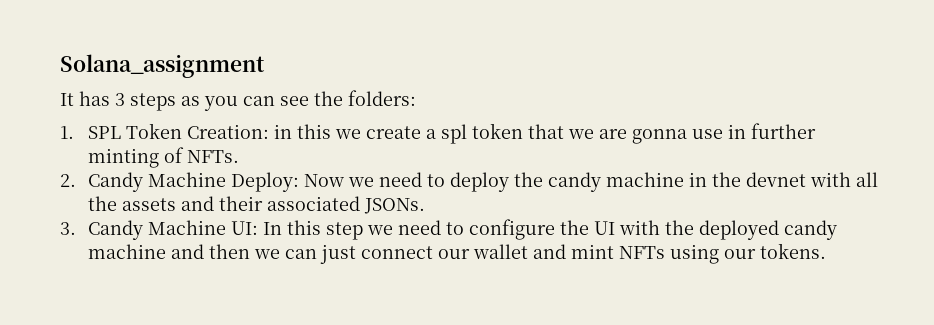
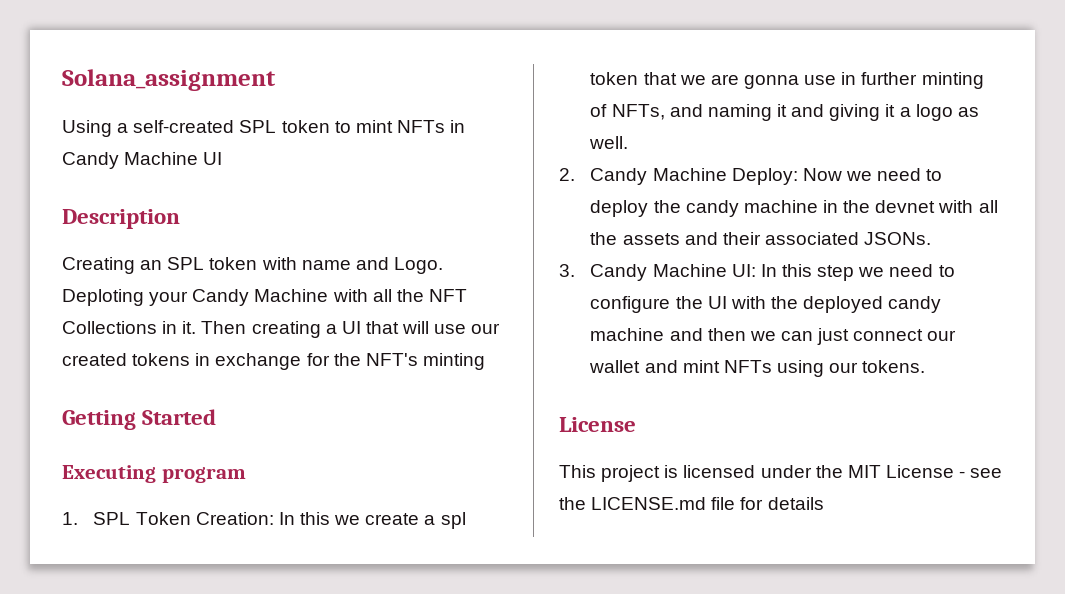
- It has 3 steps as you can see the folders:
+ Using a self-created SPL token to mint NFTs in Candy Machine UI
+ Description
+ Creating an SPL token with name and Logo. Deploting your Candy Machine with all the NFT Collections in it. Then creating a UI that will use our created tokens in exchange for the NFT's minting
+ Getting Started
+ Executing program
- 1. SPL Token Creation: in this we create a spl token that we are gonna use in further minting of NFTs.
+ 1. SPL Token Creation: In this we create a spl token that we are gonna use in further minting of NFTs, and naming it and giving it a logo as well.
  3. Candy Machine UI: In this step we need to configure the UI with the deployed candy machine and then we can just connect our wallet and mint NFTs using our tokens.
+ License
+ This project is licensed under the MIT License - see the LICENSE.md file for details

